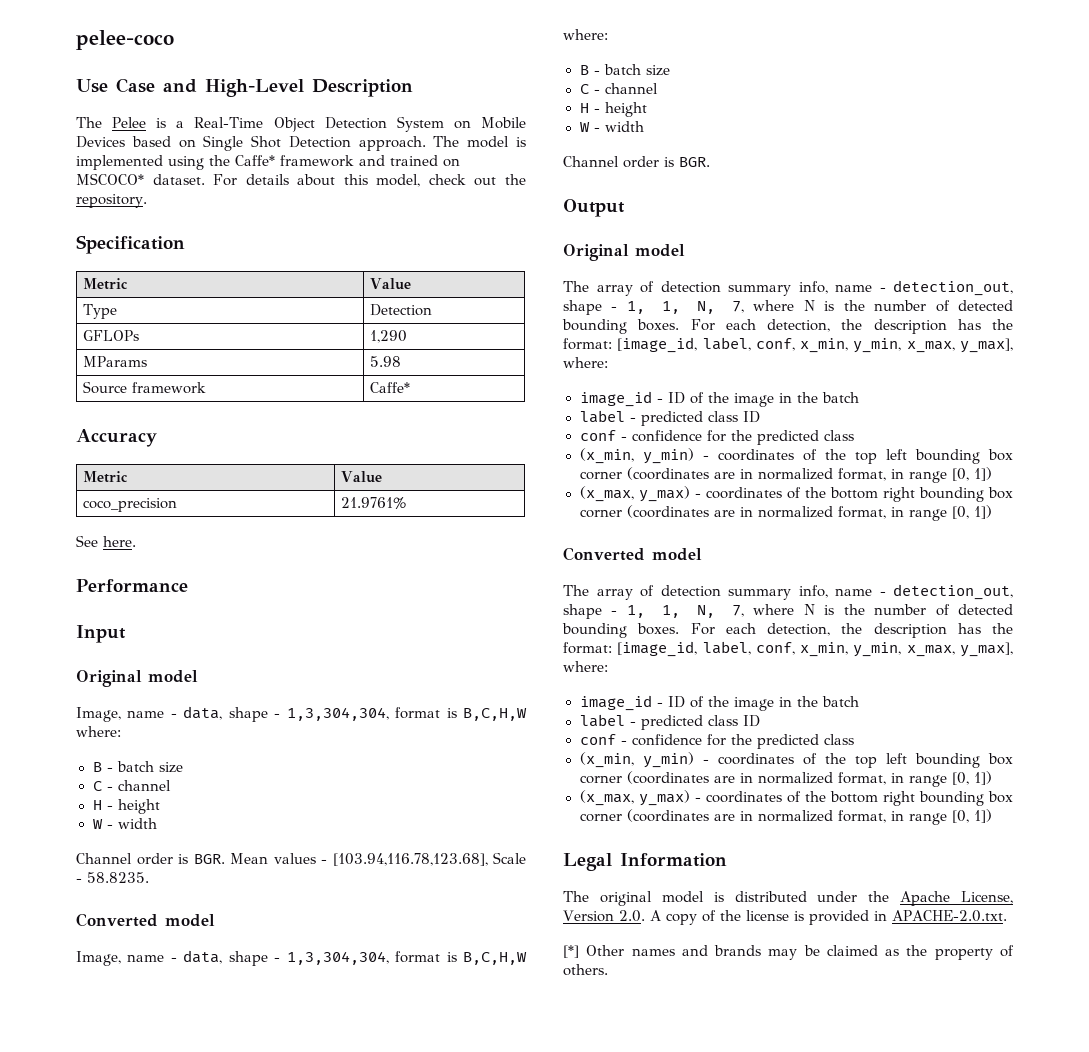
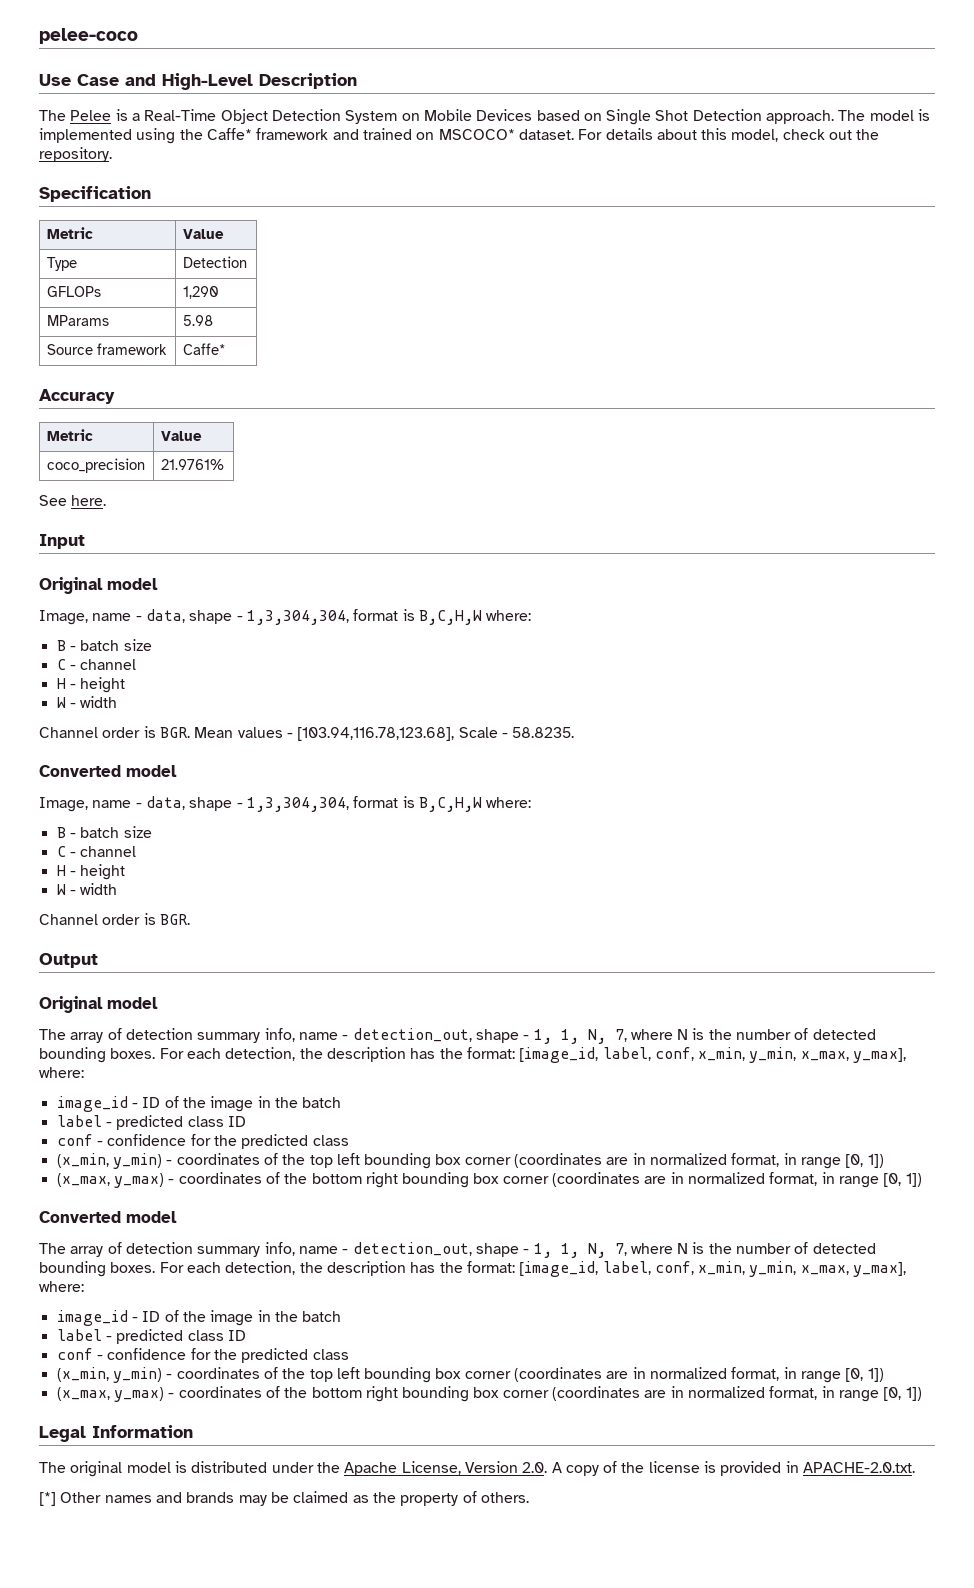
- Performance

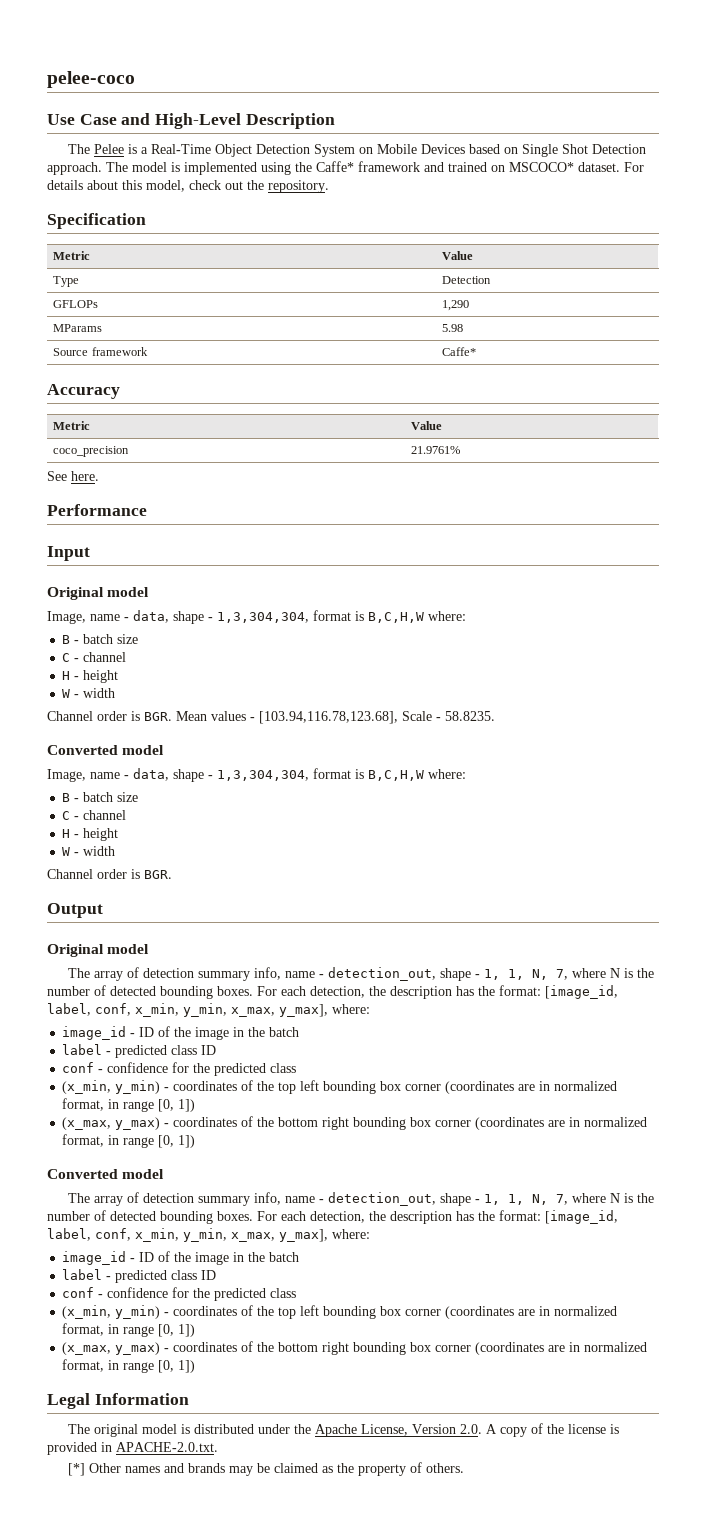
+ Performance

